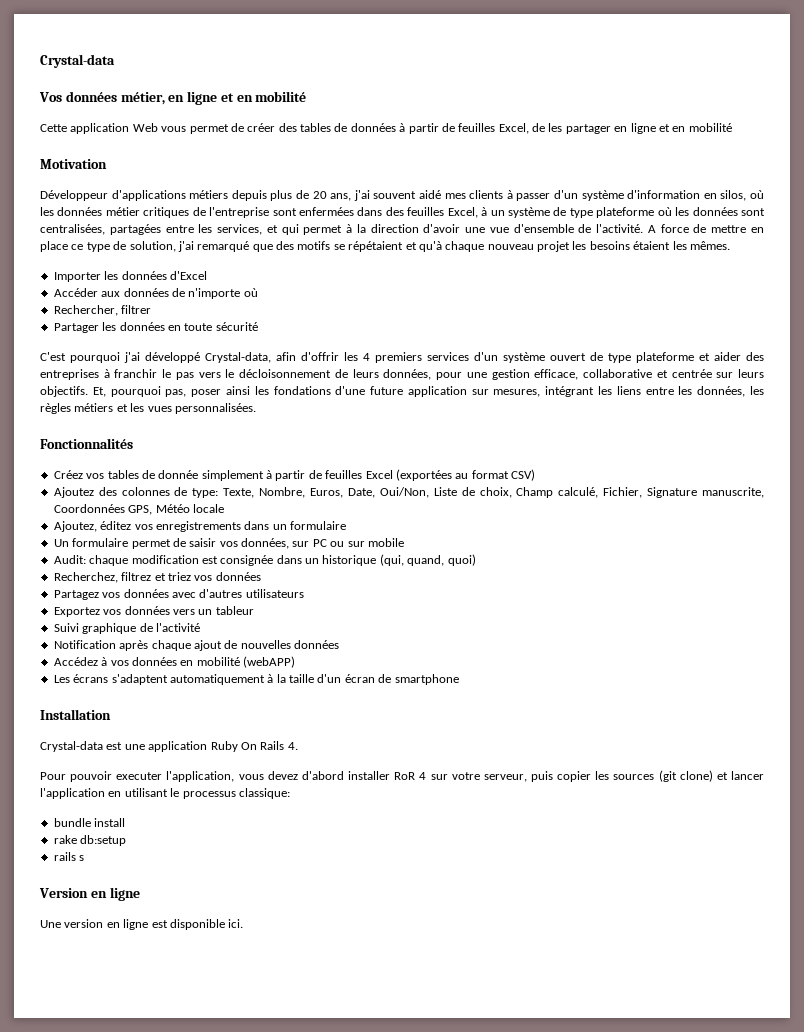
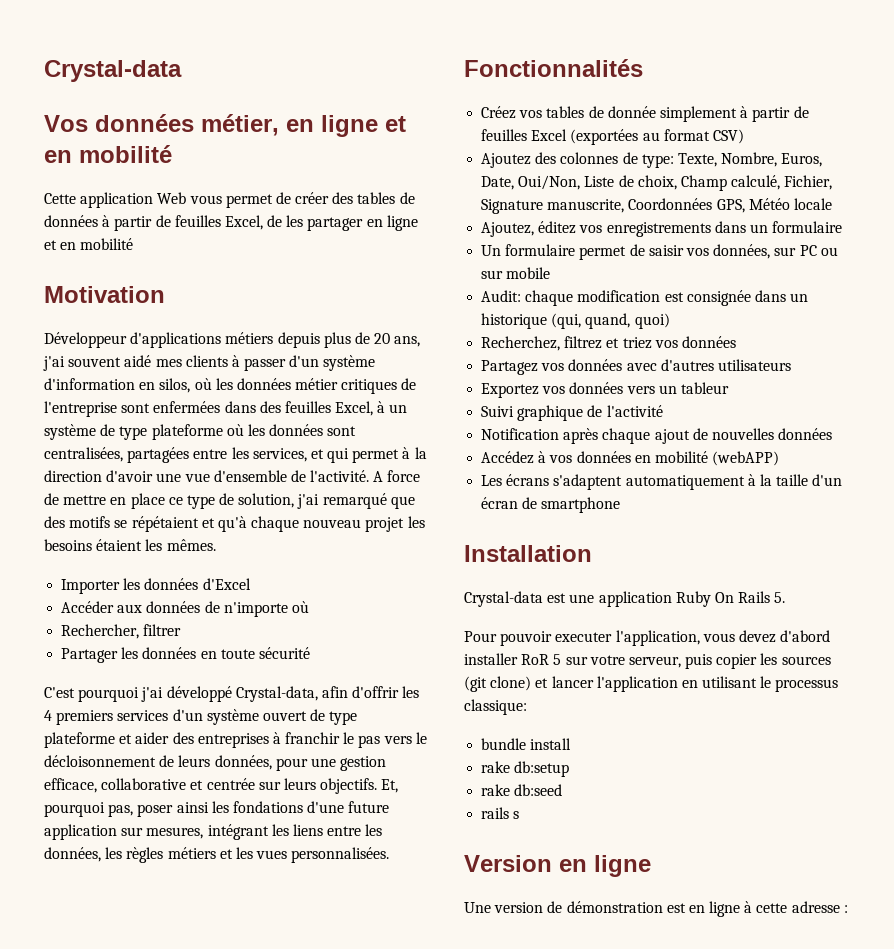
- Crystal-data est une application Ruby On Rails 4.
+ Crystal-data est une application Ruby On Rails 5.
- Pour pouvoir executer l'application, vous devez d'abord installer RoR 4 sur votre serveur, puis copier les sources (git clone) et lancer l'application en utilisant le processus classique:
+ Pour pouvoir executer l'application, vous devez d'abord installer RoR 5 sur votre serveur, puis copier les sources (git clone) et lancer l'application en utilisant le processus classique:
+ rake db:seed
- Une version en ligne est disponible ici.
+ Une version de démonstration est en ligne à cette adresse :

